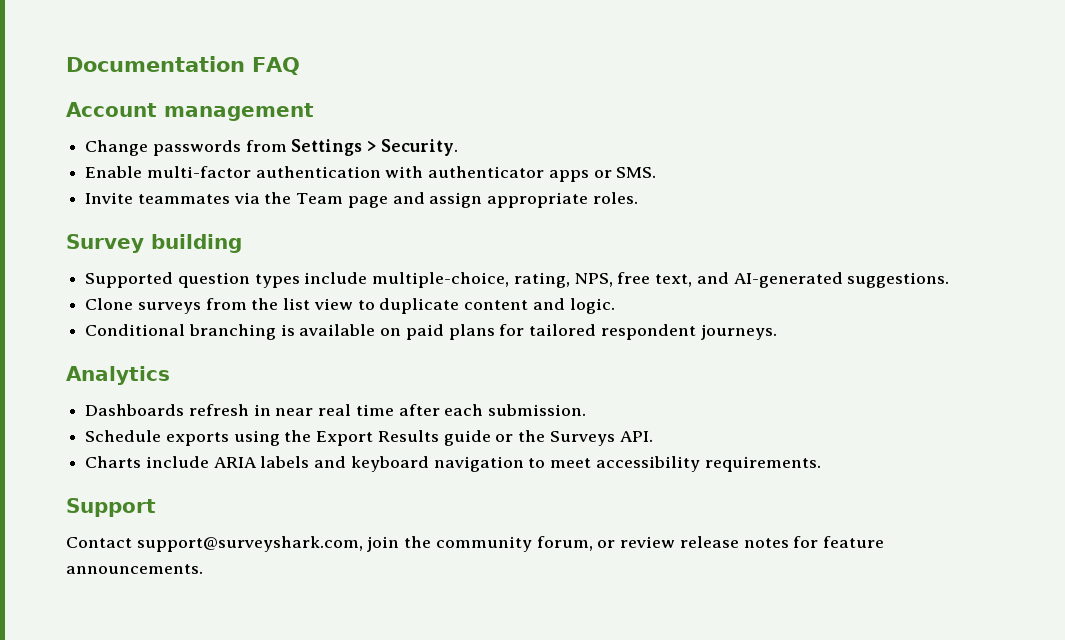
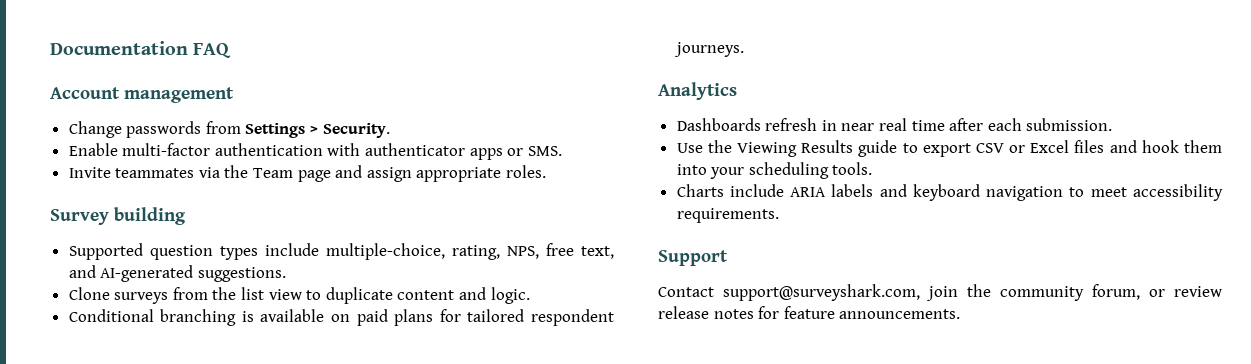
- Schedule exports using the Export Results guide or the Surveys API.
+ Use the Viewing Results guide to export CSV or Excel files and hook them into your scheduling tools.

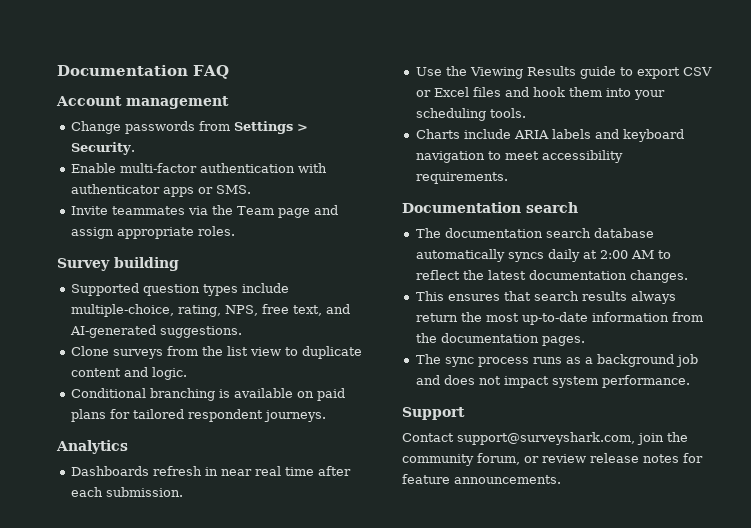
+ Documentation search
+ The documentation search database automatically syncs daily at 2:00 AM to reflect the latest documentation changes.
+ This ensures that search results always return the most up-to-date information from the documentation pages.
+ The sync process runs as a background job and does not impact system performance.

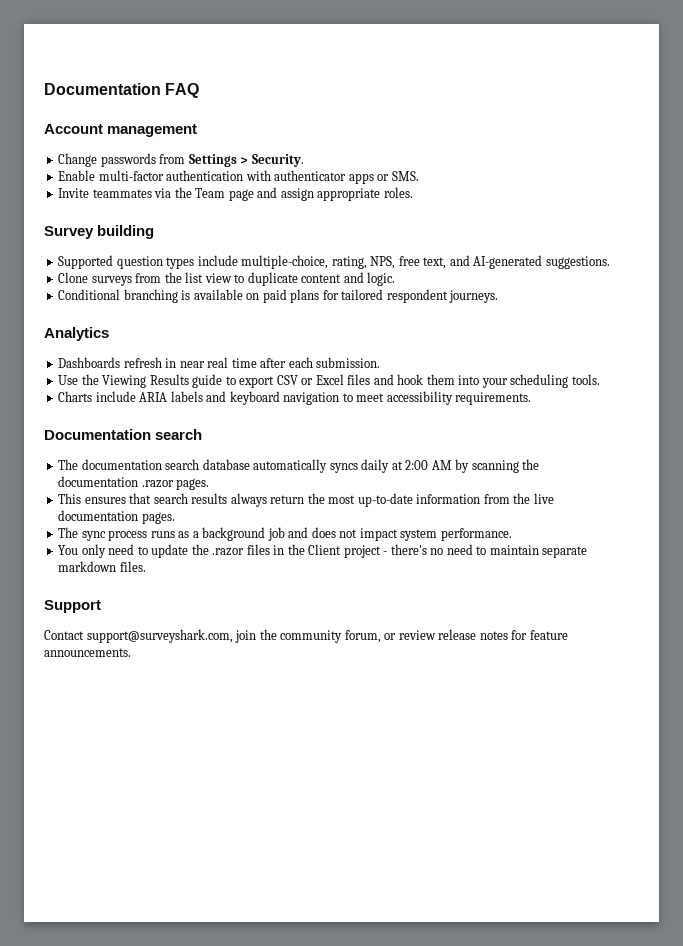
- The documentation search database automatically syncs daily at 2:00 AM to reflect the latest documentation changes.
+ The documentation search database automatically syncs daily at 2:00 AM by scanning the documentation .razor pages.
- This ensures that search results always return the most up-to-date information from the documentation pages.
+ This ensures that search results always return the most up-to-date information from the live documentation pages.
+ You only need to update the .razor files in the Client project - there's no need to maintain separate markdown files.

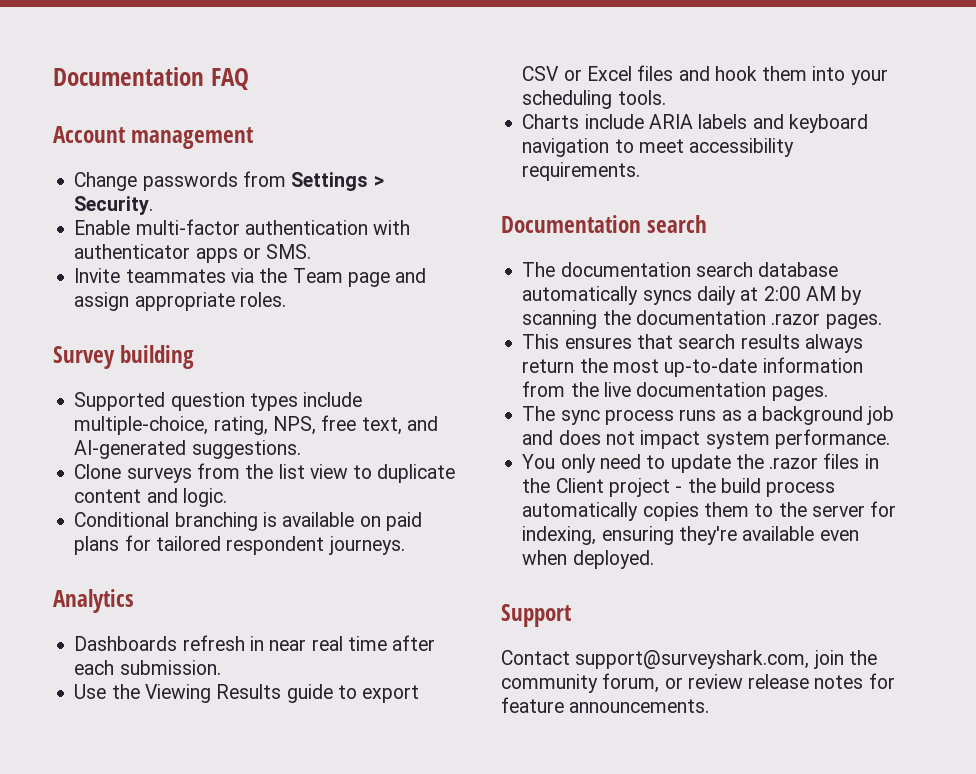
- You only need to update the .razor files in the Client project - there's no need to maintain separate markdown files.
+ You only need to update the .razor files in the Client project - the build process automatically copies them to the server for indexing, ensuring they're available even when deployed.

